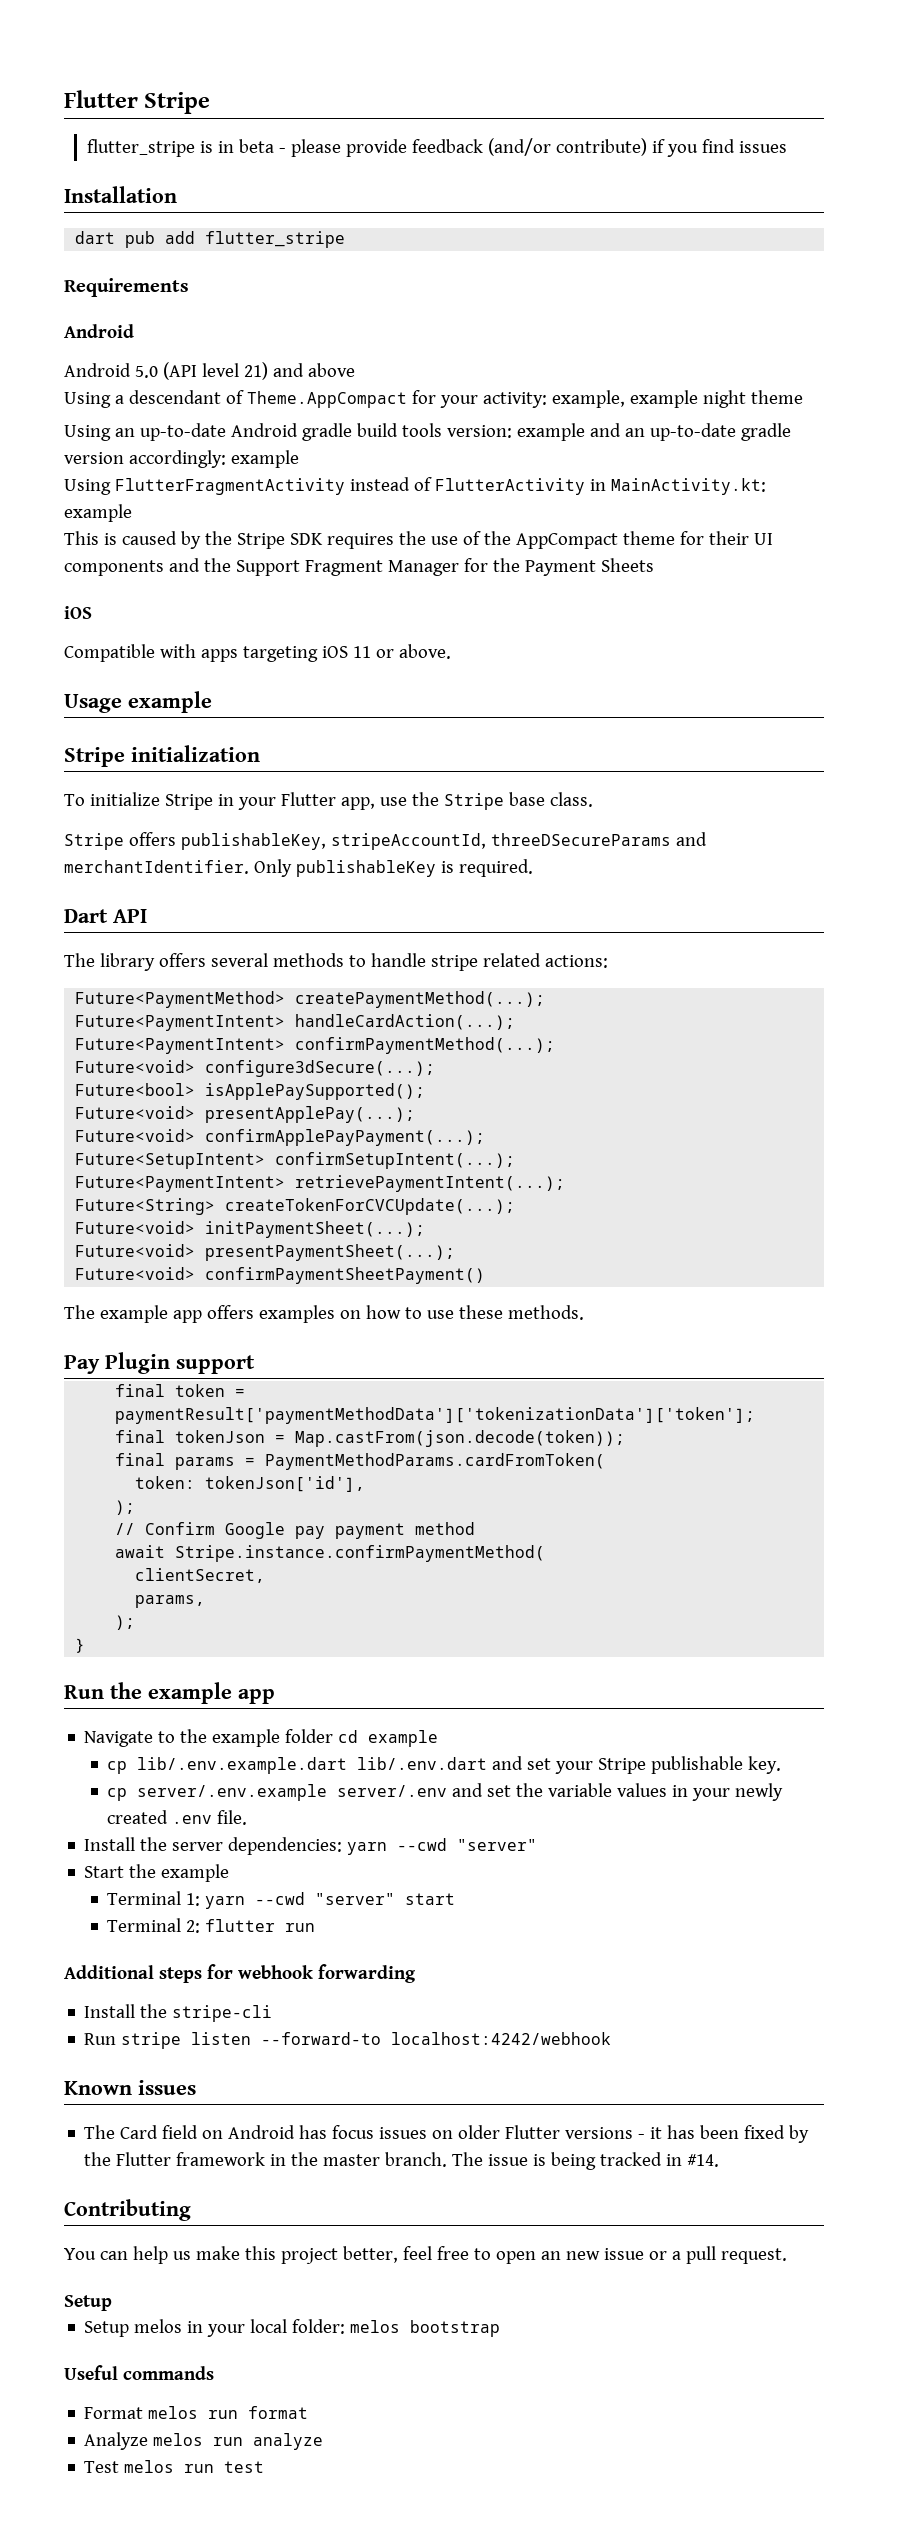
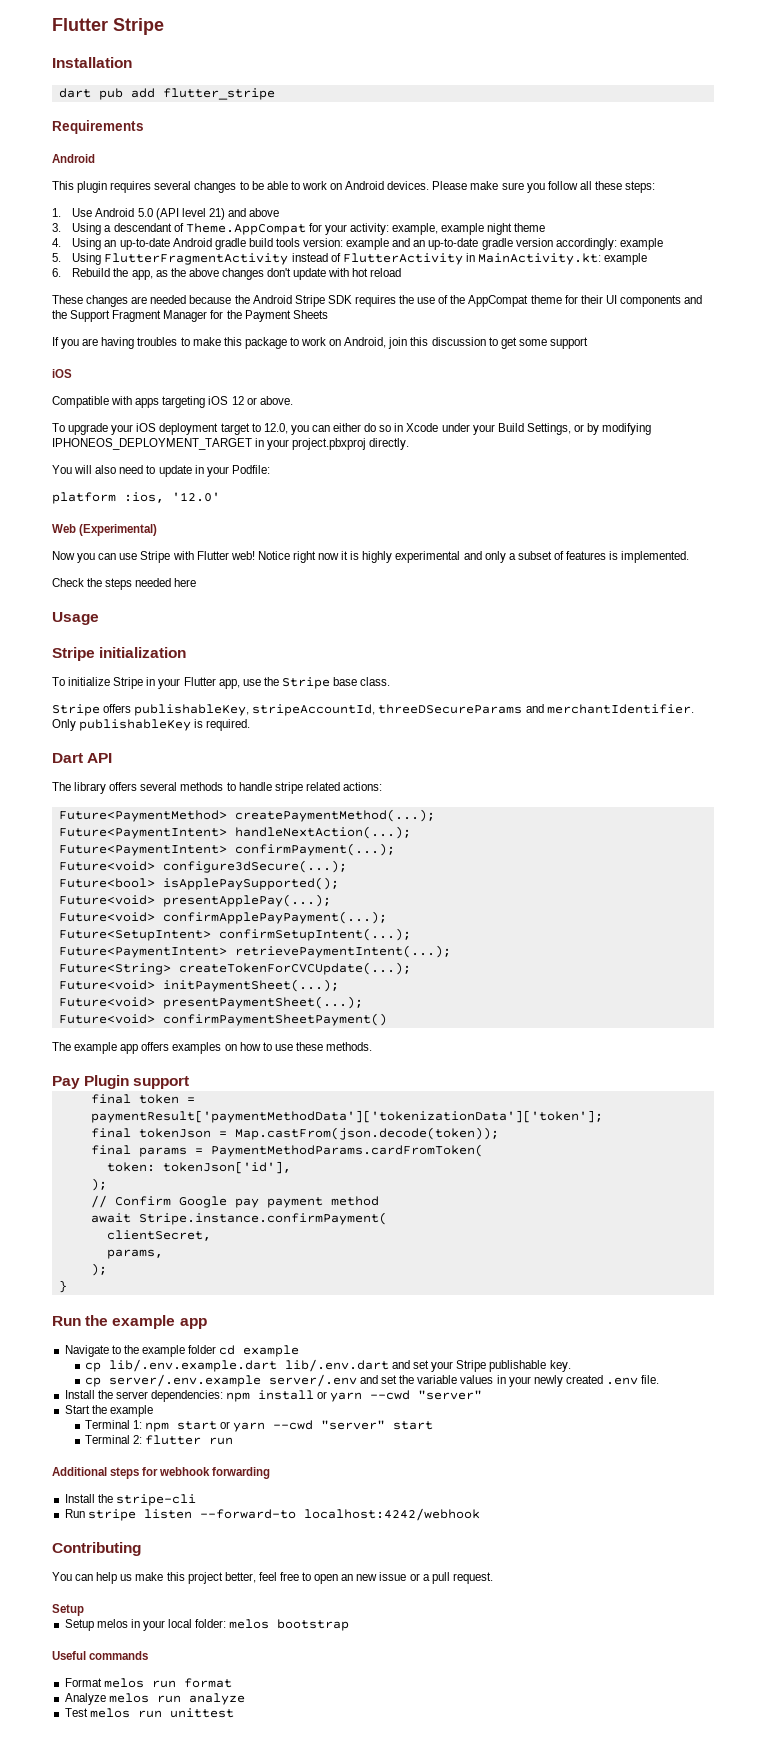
- flutter_stripe is in beta - please provide feedback (and/or contribute) if you find issues
- Android 5.0 (API level 21) and above
+ This plugin requires several changes to be able to work on Android devices. Please make sure you follow all these steps:
+ 1. Use Android 5.0 (API level 21) and above
- Using a descendant of Theme.AppCompact for your activity: example, example night theme
+ 3. Using a descendant of Theme.AppCompat for your activity: example, example night theme
- Using an up-to-date Android gradle build tools version: example and an up-to-date gradle version accordingly: example
+ 4. Using an up-to-date Android gradle build tools version: example and an up-to-date gradle version accordingly: example
- Using FlutterFragmentActivity instead of FlutterActivity in MainActivity.kt: example
+ 5. Using FlutterFragmentActivity instead of FlutterActivity in MainActivity.kt: example
- This is caused by the Stripe SDK requires the use of the AppCompact theme for their UI components and the Support Fragment Manager for the Payment Sheets
+ 6. Rebuild the app, as the above changes don't update with hot reload
+ These changes are needed because the Android Stripe SDK requires the use of the AppCompat theme for their UI components and the Support Fragment Manager for the Payment Sheets
+ If you are having troubles to make this package to work on Android, join this discussion to get some support
- Compatible with apps targeting iOS 11 or above.
+ Compatible with apps targeting iOS 12 or above.
+ To upgrade your iOS deployment target to 12.0, you can either do so in Xcode under your Build Settings, or by modifying IPHONEOS_DEPLOYMENT_TARGET in your project.pbxproj directly.
+ You will also need to update in your Podfile:
+ platform :ios, '12.0'
+ Web (Experimental)
+ Now you can use Stripe with Flutter web! Notice right now it is highly experimental and only a subset of features is implemented.
+ Check the steps needed here
- Usage example
+ Usage
- Future<PaymentIntent> handleCardAction(...);
- Future<PaymentIntent> confirmPaymentMethod(...);
+ Future<PaymentIntent> handleNextAction(...);
+ Future<PaymentIntent> confirmPayment(...);
- await Stripe.instance.confirmPaymentMethod(
+ await Stripe.instance.confirmPayment(
- Install the server dependencies: yarn --cwd "server"
+ Install the server dependencies: npm install or yarn --cwd "server"
- Terminal 1: yarn --cwd "server" start
+ Terminal 1: npm start or yarn --cwd "server" start
- Known issues
- The Card field on Android has focus issues on older Flutter versions - it has been fixed by the Flutter framework in the master branch. The issue is being tracked in #14.
- Test melos run test
+ Test melos run unittest

